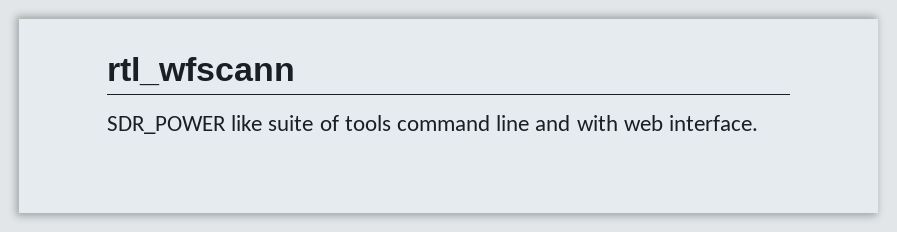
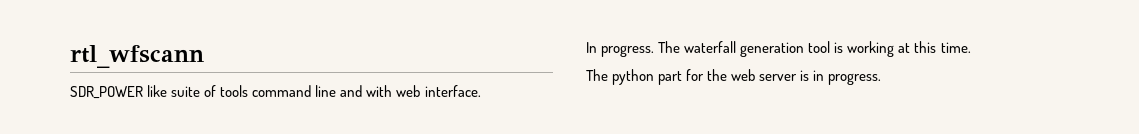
+ In progress. The waterfall generation tool is working at this time.
+ The python part for the web server is in progress.

